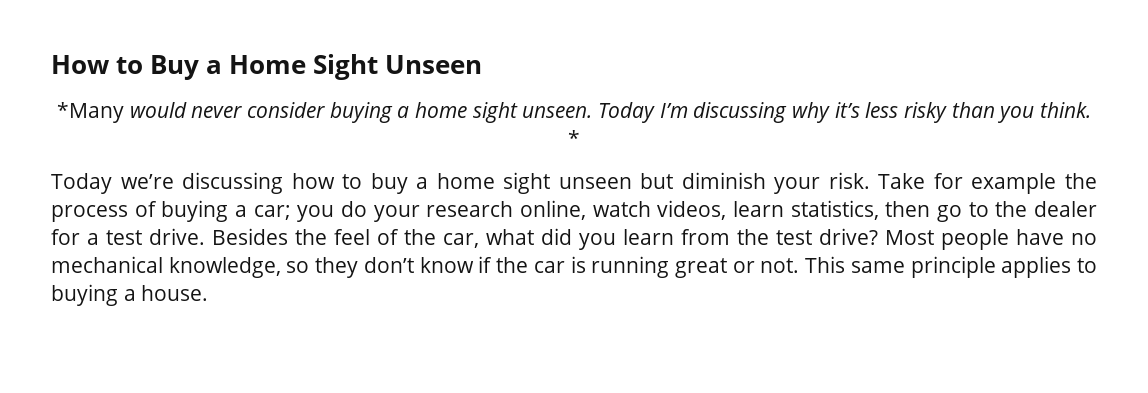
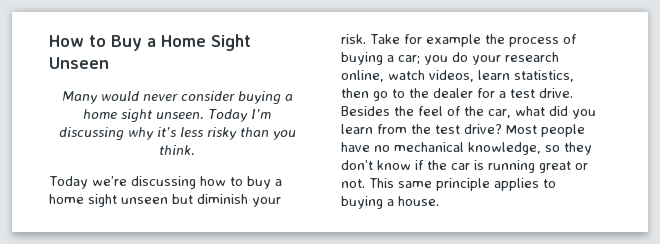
- *Many would never consider buying a home sight unseen.
+ Many would never consider buying a home sight unseen.
- *

